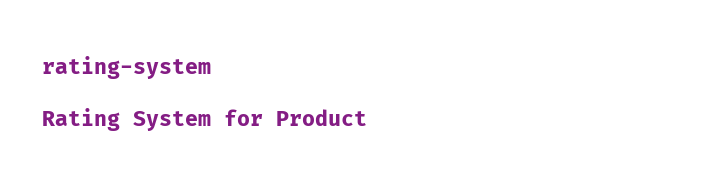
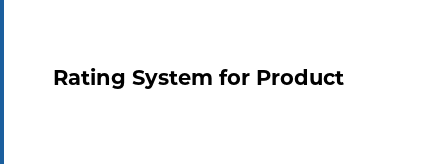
- rating-system

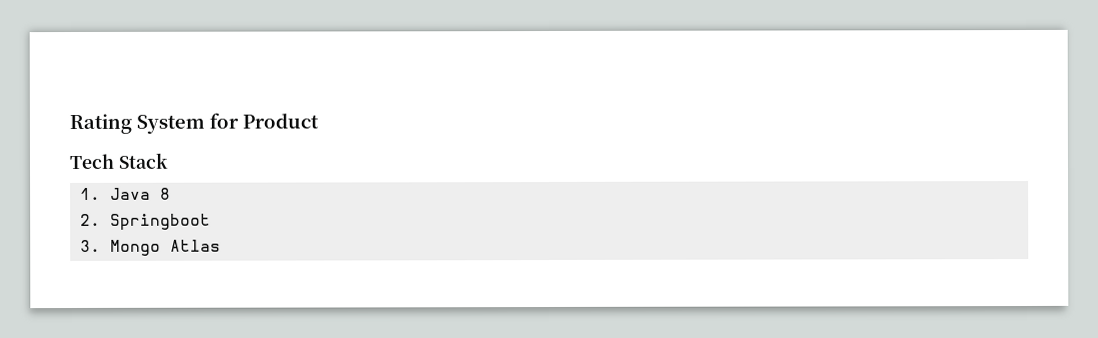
+ Tech Stack
+ 1. Java 8
+ 2. Springboot
+ 3. Mongo Atlas

